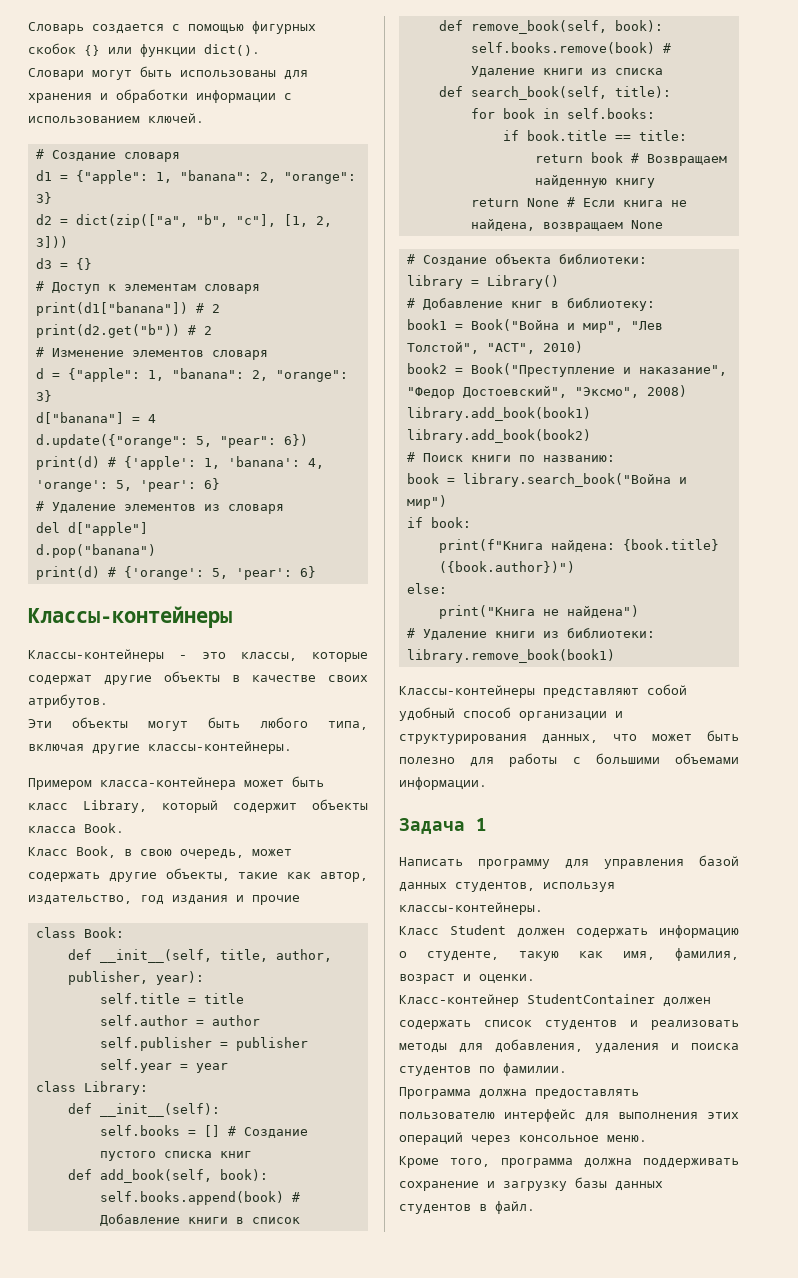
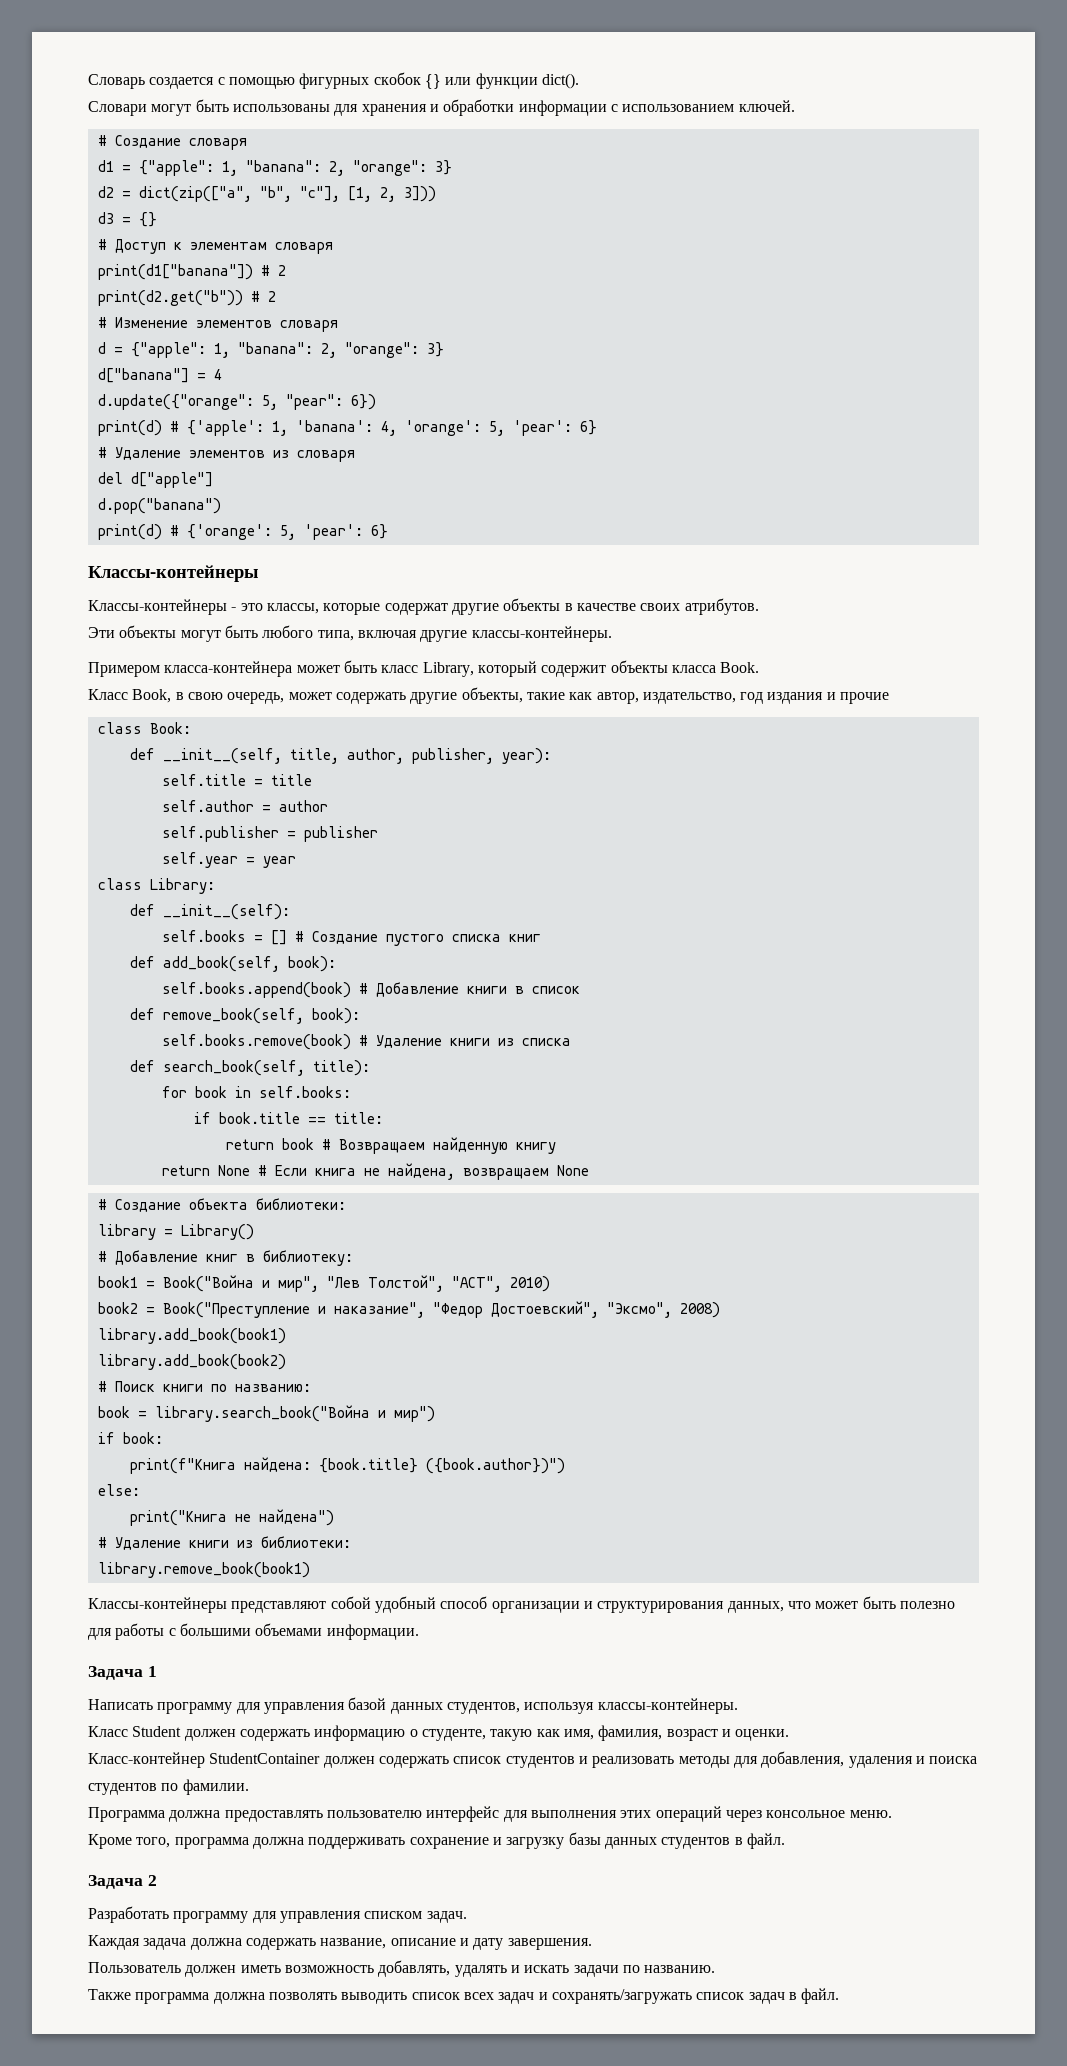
+ Задача 2
+ Разработать программу для управления списком задач.
+ Каждая задача должна содержать название, описание и дату завершения.
+ Пользователь должен иметь возможность добавлять, удалять и искать задачи по названию.
+ Также программа должна позволять выводить список всех задач и сохранять/загружать список задач в файл.

